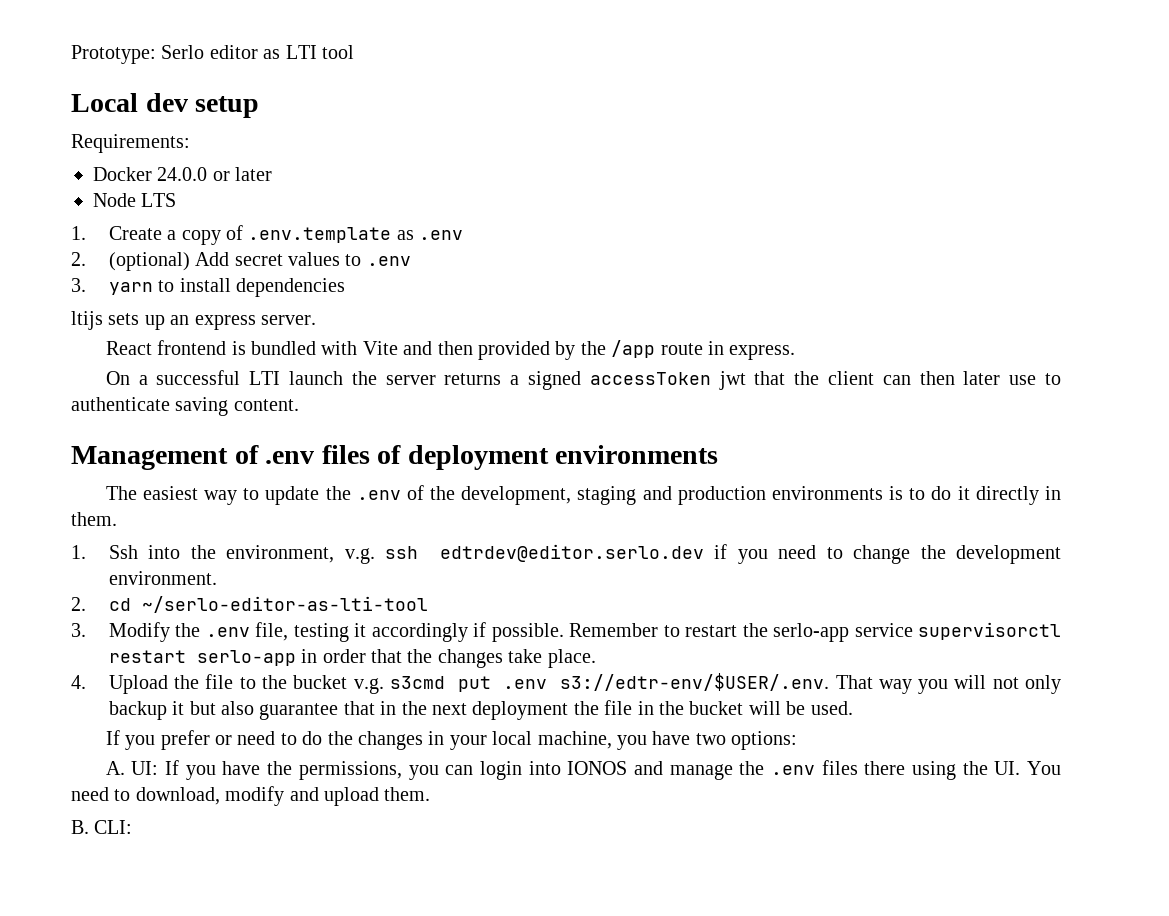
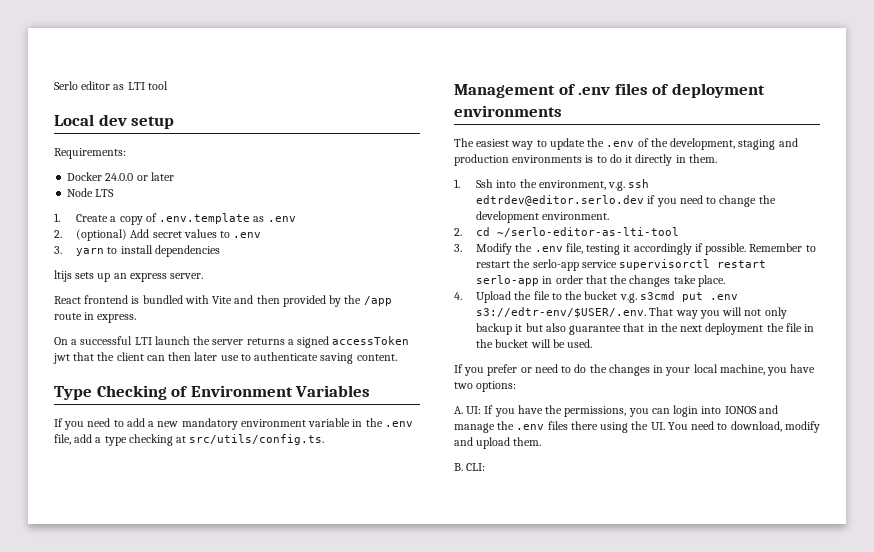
- Prototype: Serlo editor as LTI tool
+ Serlo editor as LTI tool
+ Type Checking of Environment Variables
+ If you need to add a new mandatory environment variable in the .env file, add a type checking at src/utils/config.ts.

